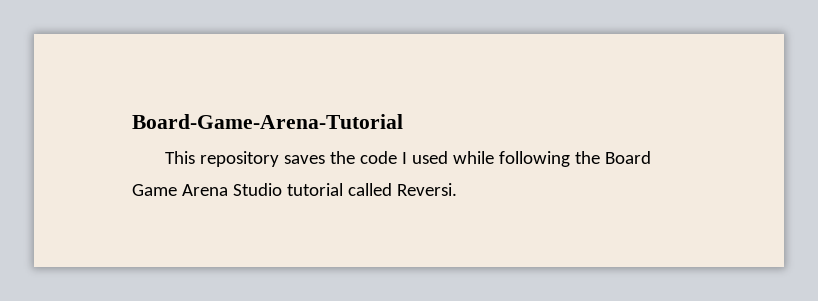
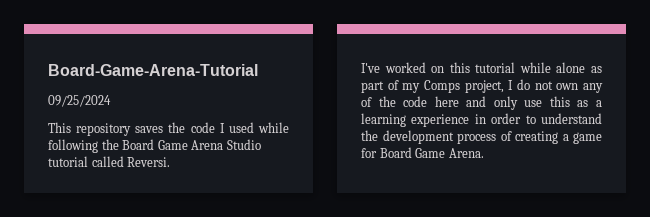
+ 09/25/2024
+ I've worked on this tutorial while alone as part of my Comps project, I do not own any of the code here and only use this as a learning experience in order to understand the development process of creating a game for Board Game Arena.

